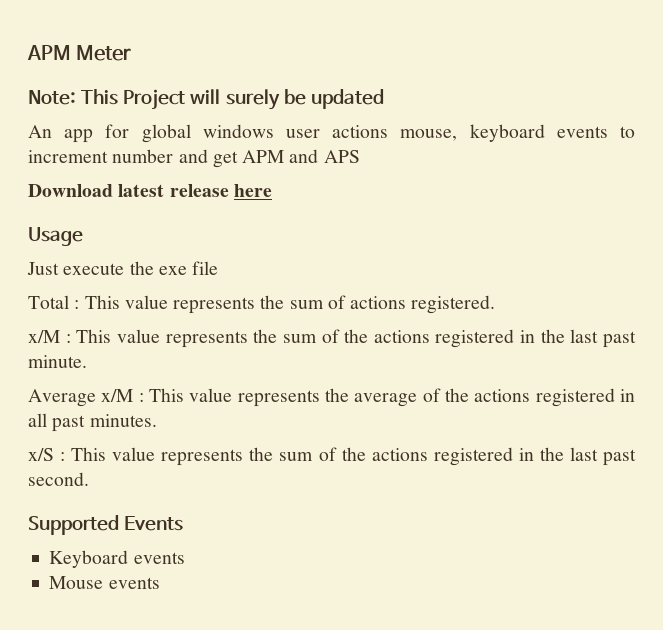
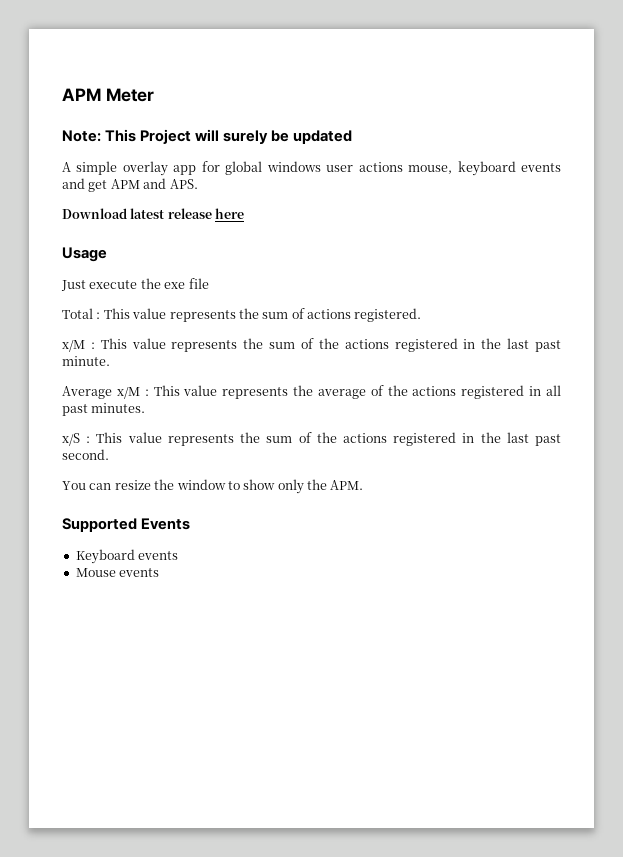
- An app for global windows user actions mouse, keyboard events to increment number and get APM and APS
+ A simple overlay app for global windows user actions mouse, keyboard events and get APM and APS.
+ You can resize the window to show only the APM.

